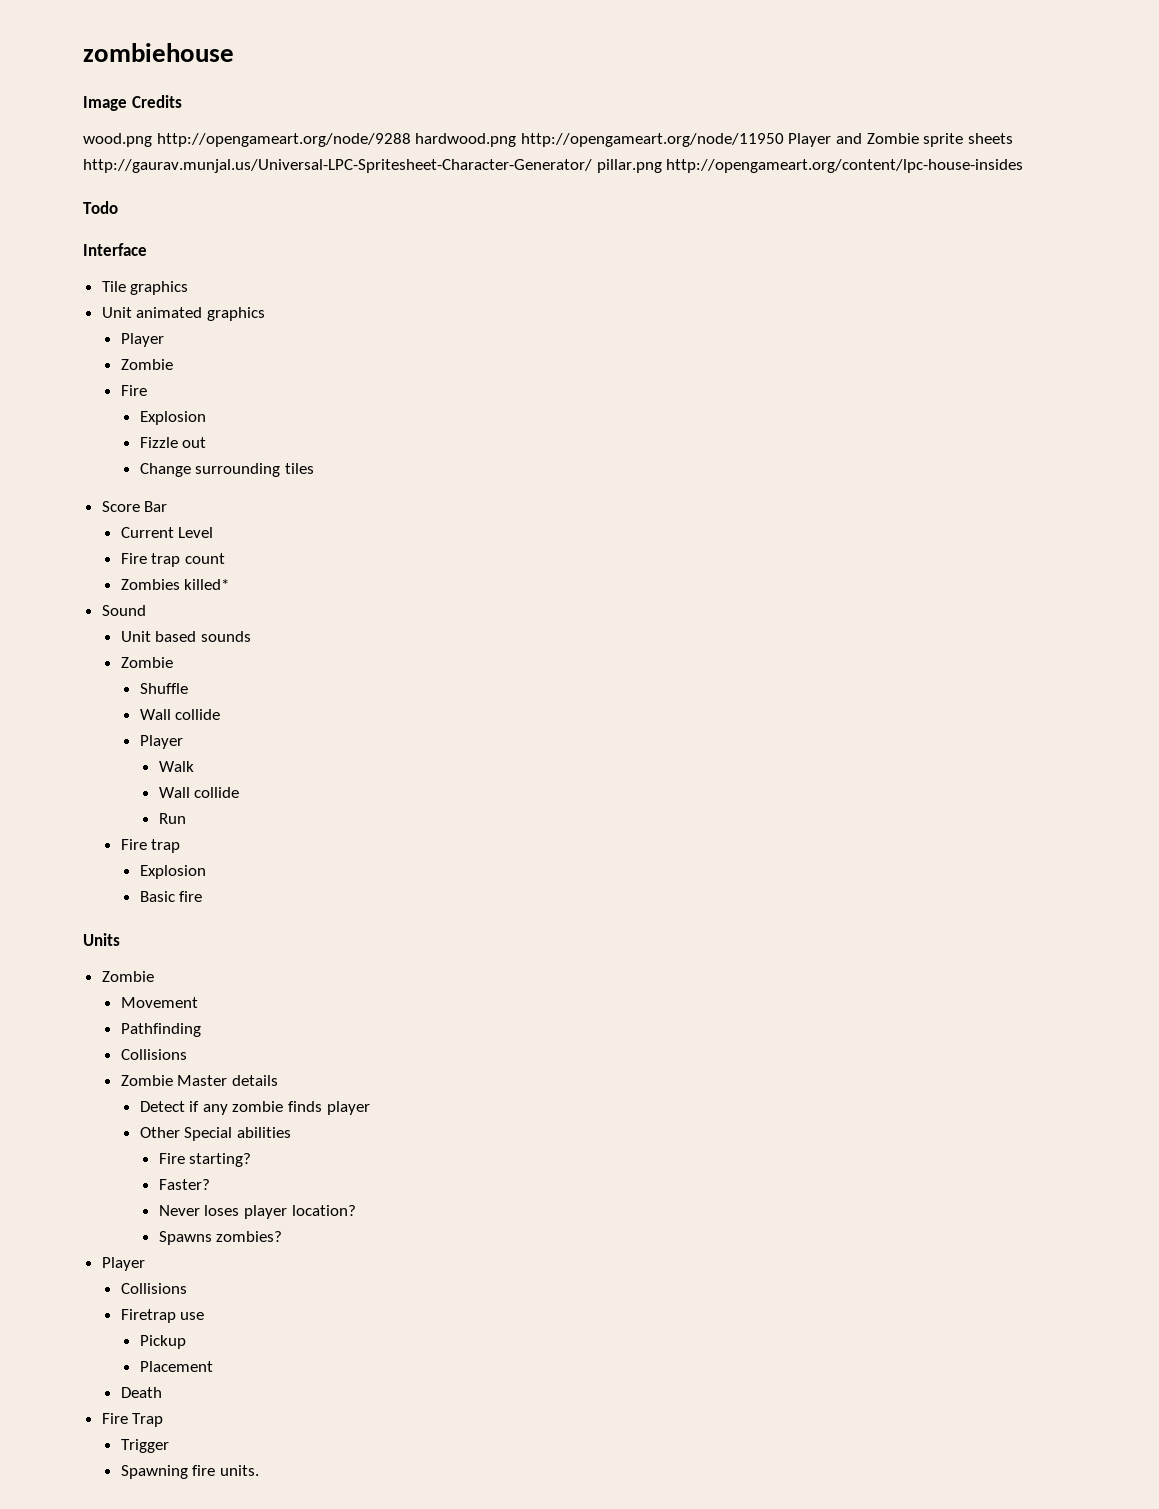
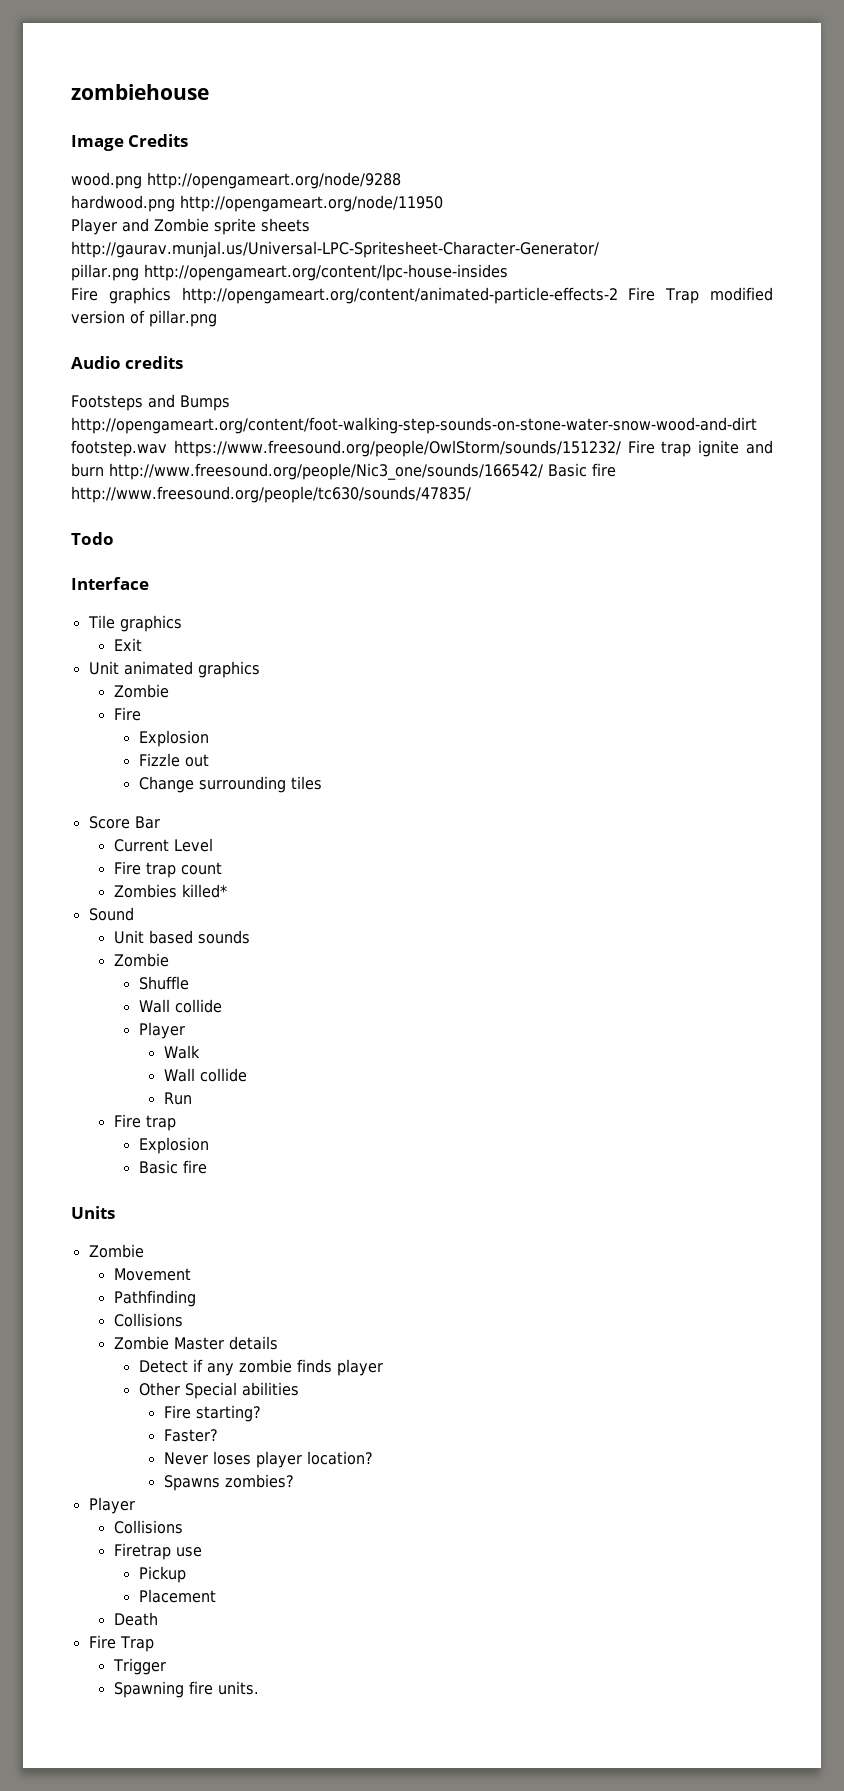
- wood.png http://opengameart.org/node/9288 hardwood.png http://opengameart.org/node/11950 Player and Zombie sprite sheets http://gaurav.munjal.us/Universal-LPC-Spritesheet-Character-Generator/ pillar.png http://opengameart.org/content/lpc-house-insides
+ wood.png http://opengameart.org/node/9288
+ hardwood.png http://opengameart.org/node/11950
+ Player and Zombie sprite sheets http://gaurav.munjal.us/Universal-LPC-Spritesheet-Character-Generator/
+ pillar.png http://opengameart.org/content/lpc-house-insides
+ Fire graphics http://opengameart.org/content/animated-particle-effects-2 Fire Trap modified version of pillar.png
+ Audio credits
+ Footsteps and Bumps http://opengameart.org/content/foot-walking-step-sounds-on-stone-water-snow-wood-and-dirt footstep.wav https://www.freesound.org/people/OwlStorm/sounds/151232/ Fire trap ignite and burn http://www.freesound.org/people/Nic3_one/sounds/166542/ Basic fire http://www.freesound.org/people/tc630/sounds/47835/
+ Exit
  Unit animated graphics
- Player

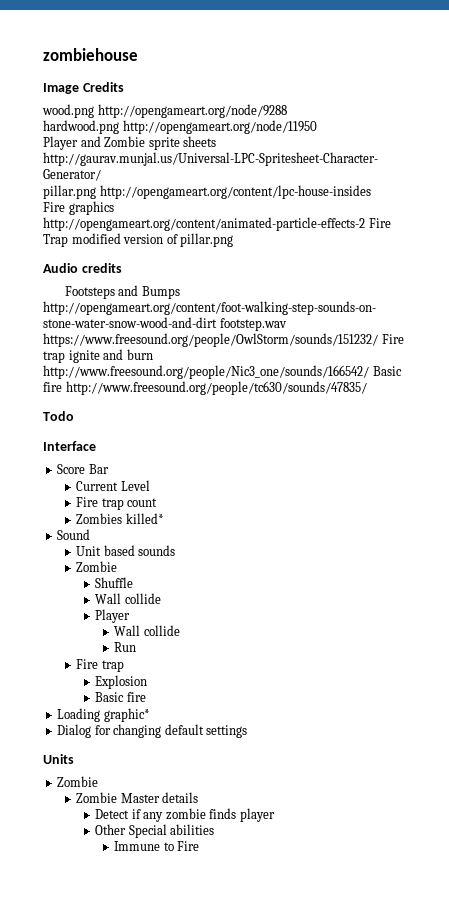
- Tile graphics
- Exit
- Unit animated graphics
- Zombie
- Fire
- Explosion
- Fizzle out
- Change surrounding tiles
- Walk
+ Loading graphic*
+ Dialog for changing default settings
- Movement
- Pathfinding
- Collisions
- Fire starting?
- Faster?
- Never loses player location?
- Spawns zombies?
- Player
- Collisions
- Firetrap use
- Pickup
- Placement
- Death
- Fire Trap
- Trigger
- Spawning fire units.
+ Immune to Fire

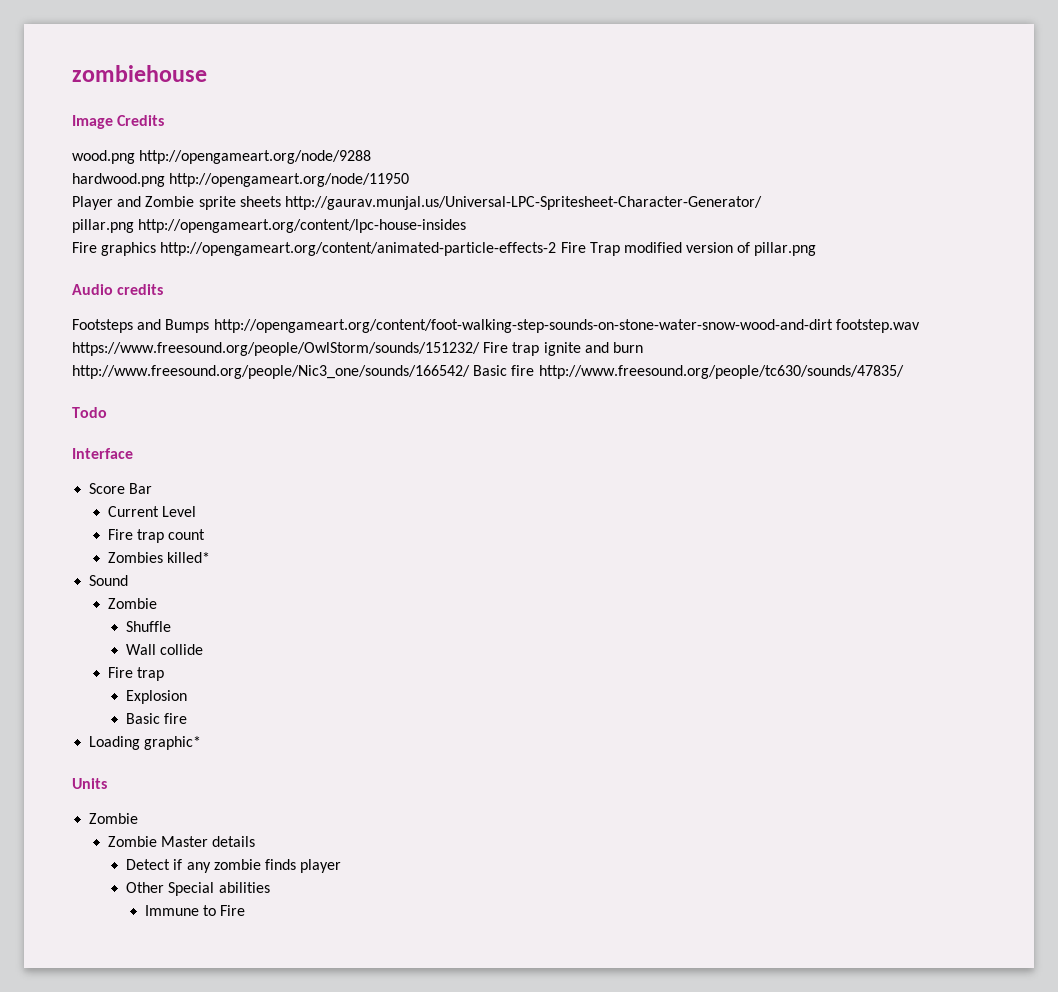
- Unit based sounds
  Shuffle
  Wall collide
- Player
- Wall collide
- Run
- Dialog for changing default settings

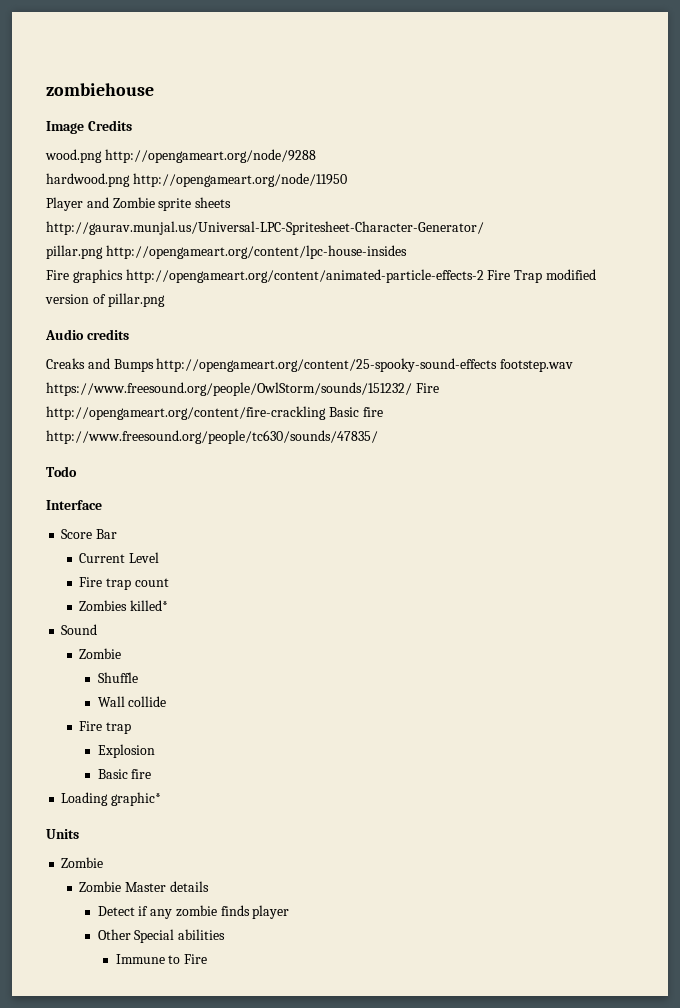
- Footsteps and Bumps http://opengameart.org/content/foot-walking-step-sounds-on-stone-water-snow-wood-and-dirt footstep.wav https://www.freesound.org/people/OwlStorm/sounds/151232/ Fire trap ignite and burn http://www.freesound.org/people/Nic3_one/sounds/166542/ Basic fire http://www.freesound.org/people/tc630/sounds/47835/
+ Creaks and Bumps http://opengameart.org/content/25-spooky-sound-effects footstep.wav https://www.freesound.org/people/OwlStorm/sounds/151232/ Fire http://opengameart.org/content/fire-crackling Basic fire http://www.freesound.org/people/tc630/sounds/47835/

